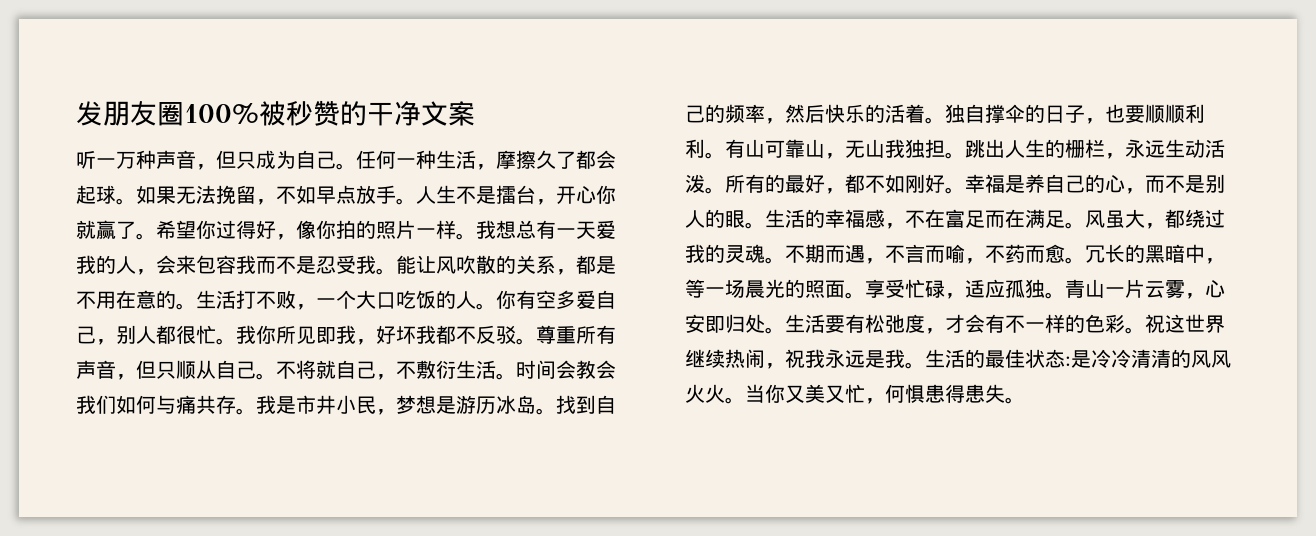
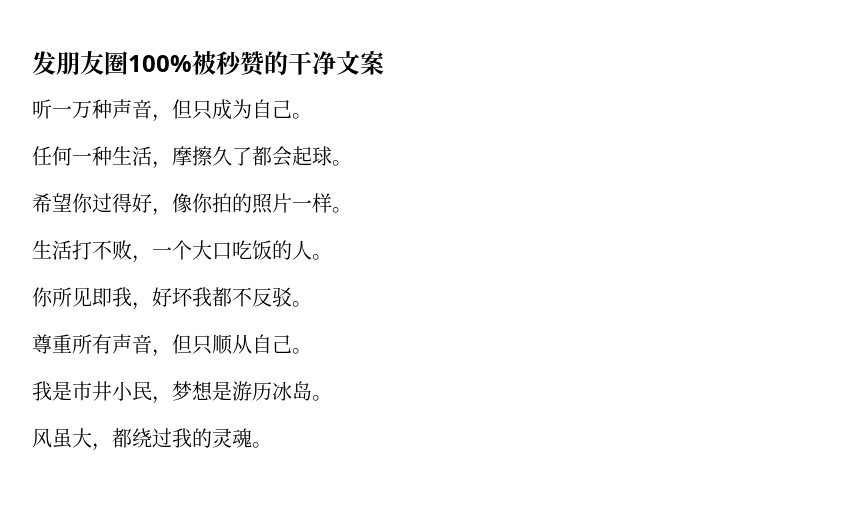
- 听一万种声音，但只成为自己。任何一种生活，摩擦久了都会起球。如果无法挽留，不如早点放手。人生不是擂台，开心你就赢了。希望你过得好，像你拍的照片一样。我想总有一天爱我的人，会来包容我而不是忍受我。能让风吹散的关系，都是不用在意的。生活打不败，一个大口吃饭的人。你有空多爱自己，别人都很忙。我你所见即我，好坏我都不反驳。尊重所有声音，但只顺从自己。不将就自己，不敷衍生活。时间会教会我们如何与痛共存。我是市井小民，梦想是游历冰岛。找到自己的频率，然后快乐的活着。独自撑伞的日子，也要顺顺利利。有山可靠山，无山我独担。跳出人生的栅栏，永远生动活泼。所有的最好，都不如刚好。幸福是养自己的心，而不是别人的眼。生活的幸福感，不在富足而在满足。风虽大，都绕过我的灵魂。不期而遇，不言而喻，不药而愈。冗长的黑暗中，等一场晨光的照面。享受忙碌，适应孤独。青山一片云雾，心安即归处。生活要有松弛度，才会有不一样的色彩。祝这世界继续热闹，祝我永远是我。生活的最佳状态:是冷冷清清的风风火火。当你又美又忙，何惧患得患失。
+ 听一万种声音，但只成为自己。
+ 任何一种生活，摩擦久了都会起球。
+ 希望你过得好，像你拍的照片一样。
+ 生活打不败，一个大口吃饭的人。
+ 你所见即我，好坏我都不反驳。
+ 尊重所有声音，但只顺从自己。
+ 我是市井小民，梦想是游历冰岛。
+ 风虽大，都绕过我的灵魂。

